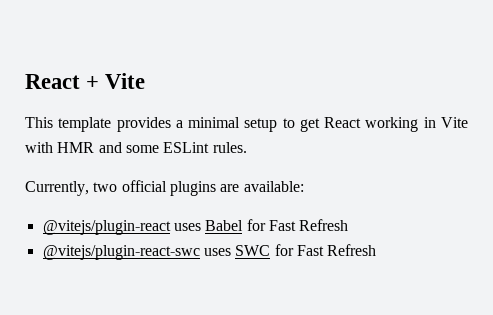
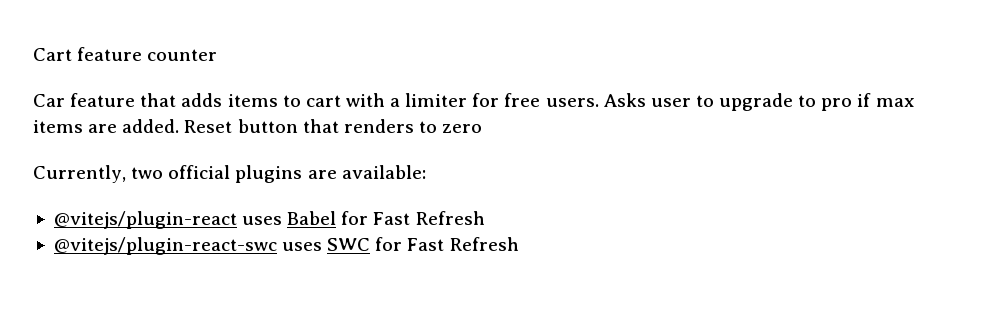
- React + Vite
- This template provides a minimal setup to get React working in Vite with HMR and some ESLint rules.
+ Cart feature counter
+ Car feature that adds items to cart with a limiter for free users. Asks user to upgrade to pro if max items are added. Reset button that renders to zero

